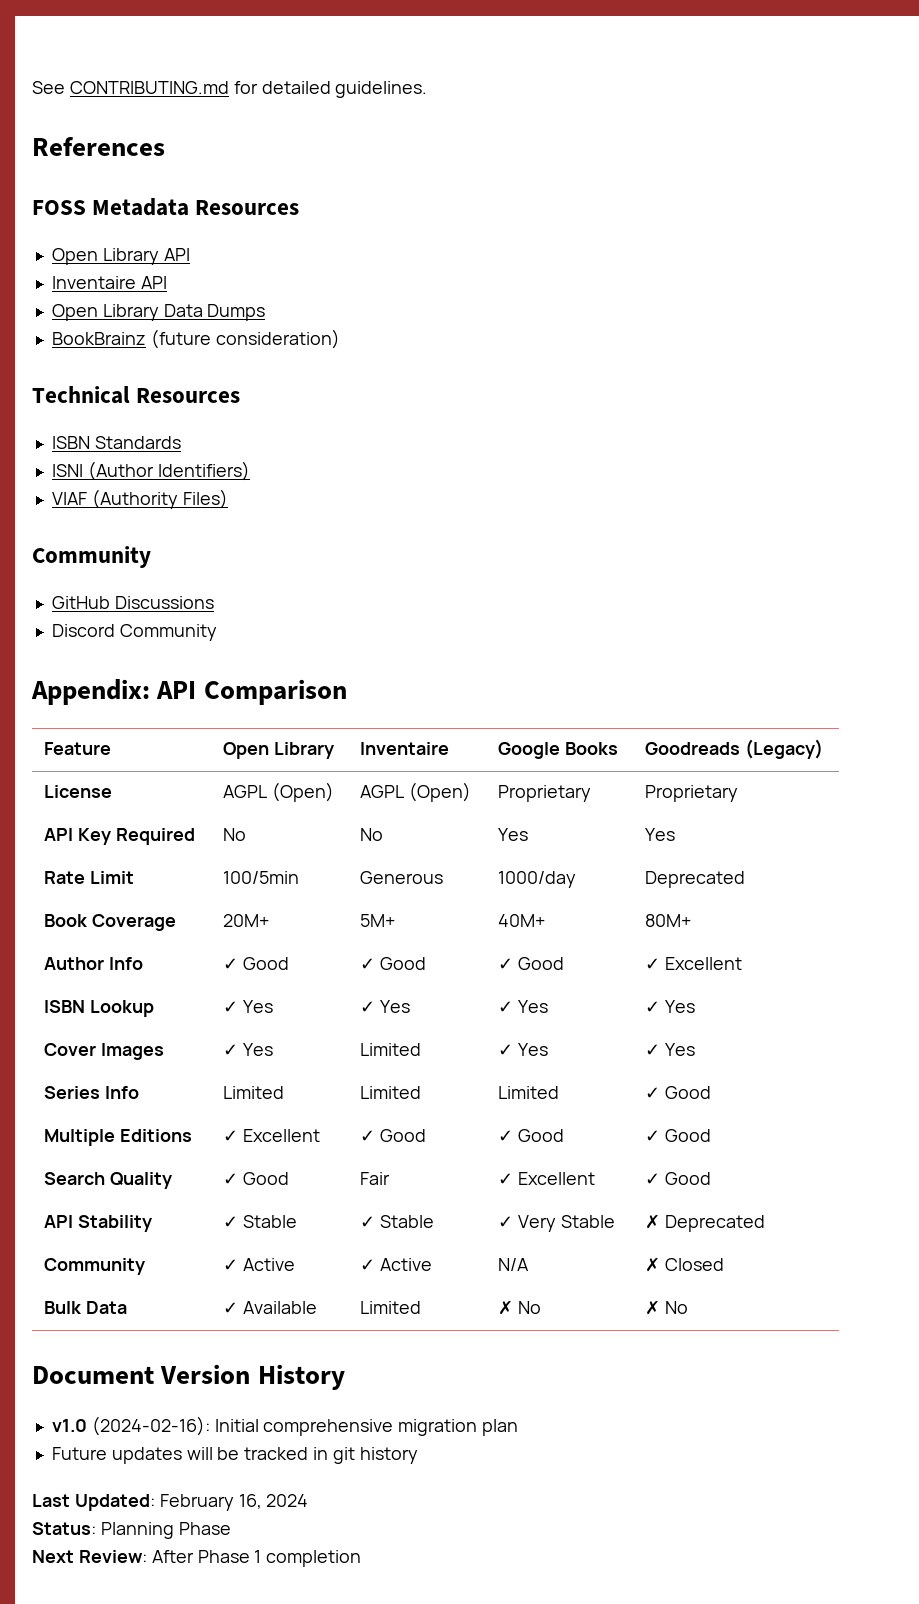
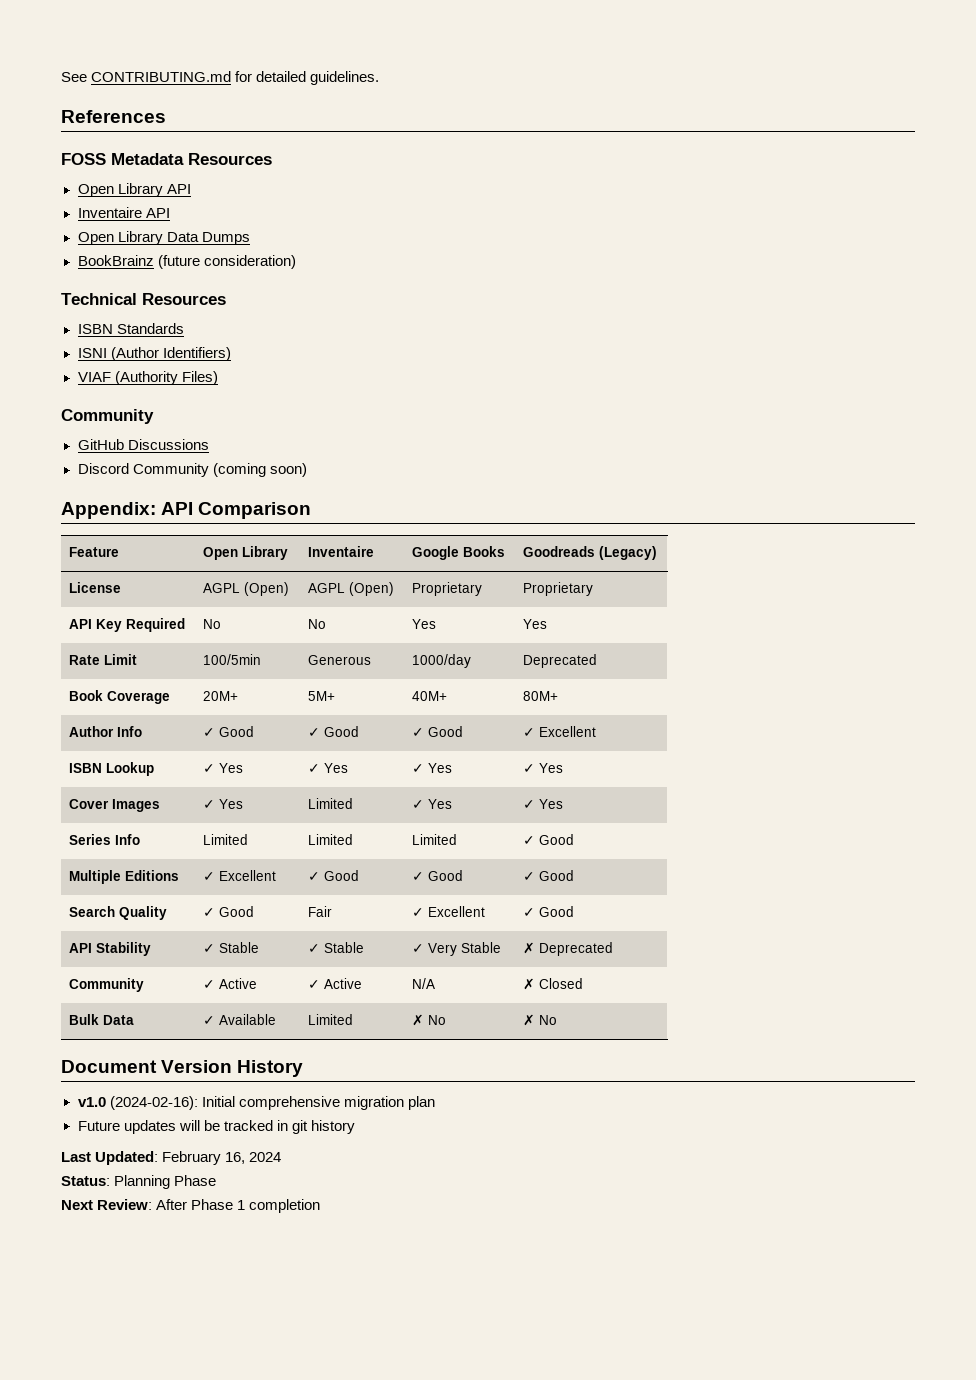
- Discord Community
+ Discord Community (coming soon)

